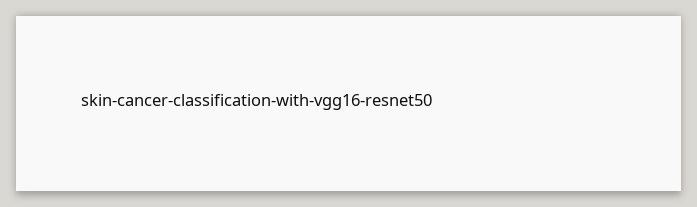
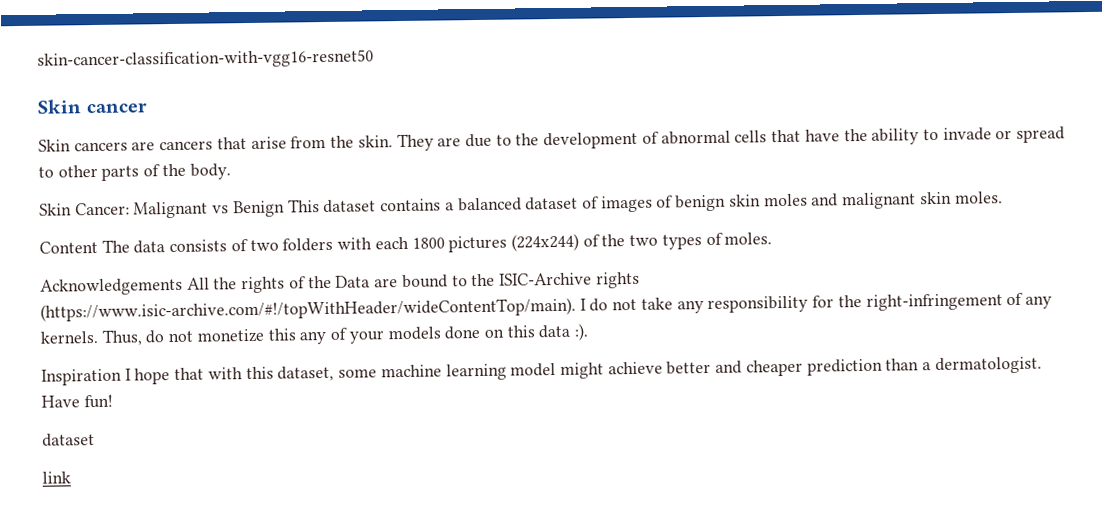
+ Skin cancer
+ Skin cancers are cancers that arise from the skin. They are due to the development of abnormal cells that have the ability to invade or spread to other parts of the body.
+ Skin Cancer: Malignant vs Benign This dataset contains a balanced dataset of images of benign skin moles and malignant skin moles.
+ Content The data consists of two folders with each 1800 pictures (224x244) of the two types of moles.
+ Acknowledgements All the rights of the Data are bound to the ISIC-Archive rights (https://www.isic-archive.com/#!/topWithHeader/wideContentTop/main). I do not take any responsibility for the right-infringement of any kernels. Thus, do not monetize this any of your models done on this data :).
+ Inspiration I hope that with this dataset, some machine learning model might achieve better and cheaper prediction than a dermatologist. Have fun!
+ dataset
+ link

